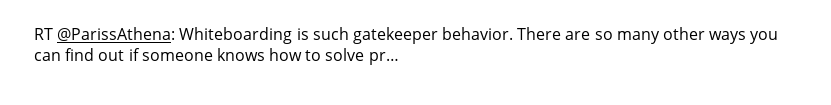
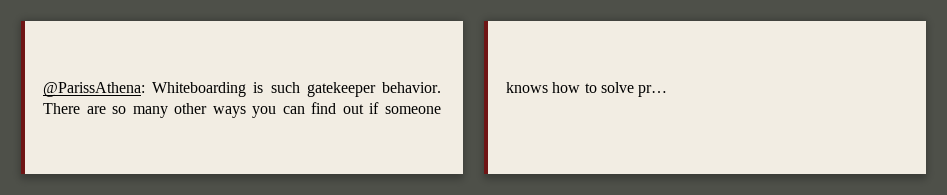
- RT @ParissAthena: Whiteboarding is such gatekeeper behavior.
+ @ParissAthena: Whiteboarding is such gatekeeper behavior.

